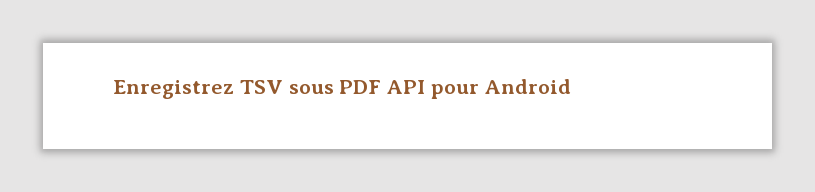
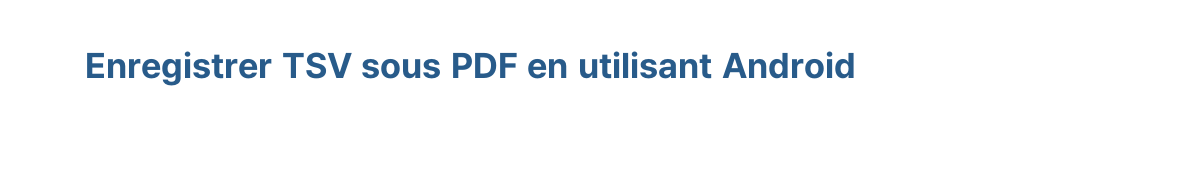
- Enregistrez TSV sous PDF API pour Android
+ Enregistrer TSV sous PDF en utilisant Android

